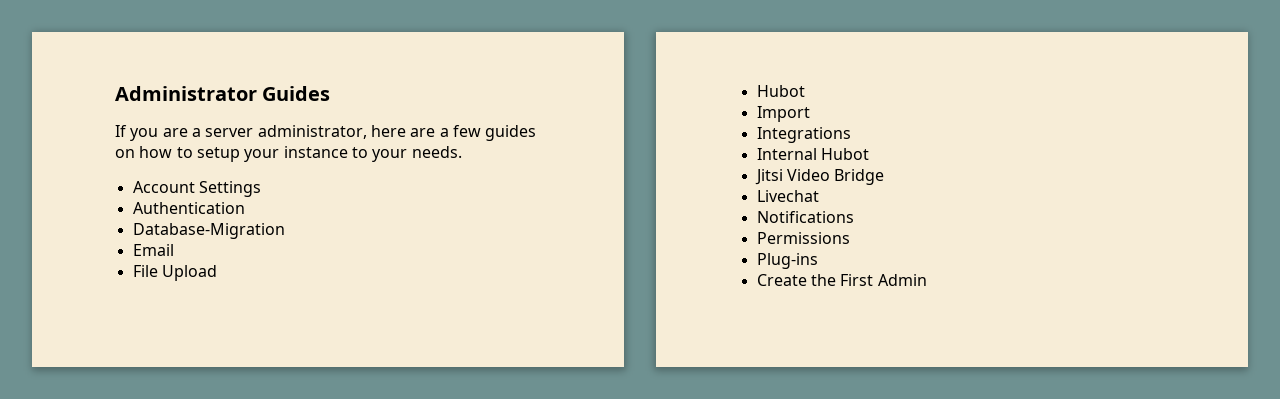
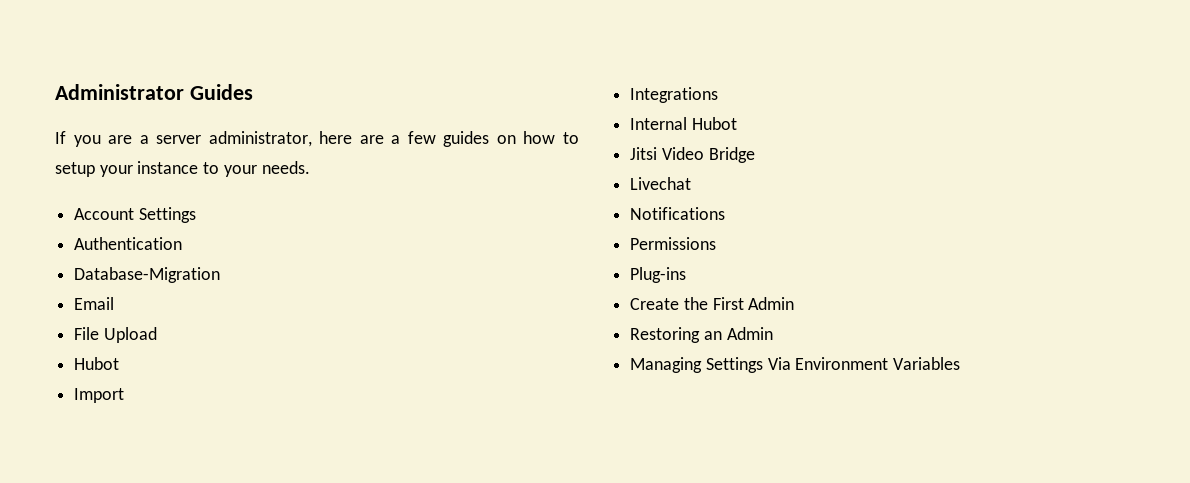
+ Restoring an Admin
+ Managing Settings Via Environment Variables

